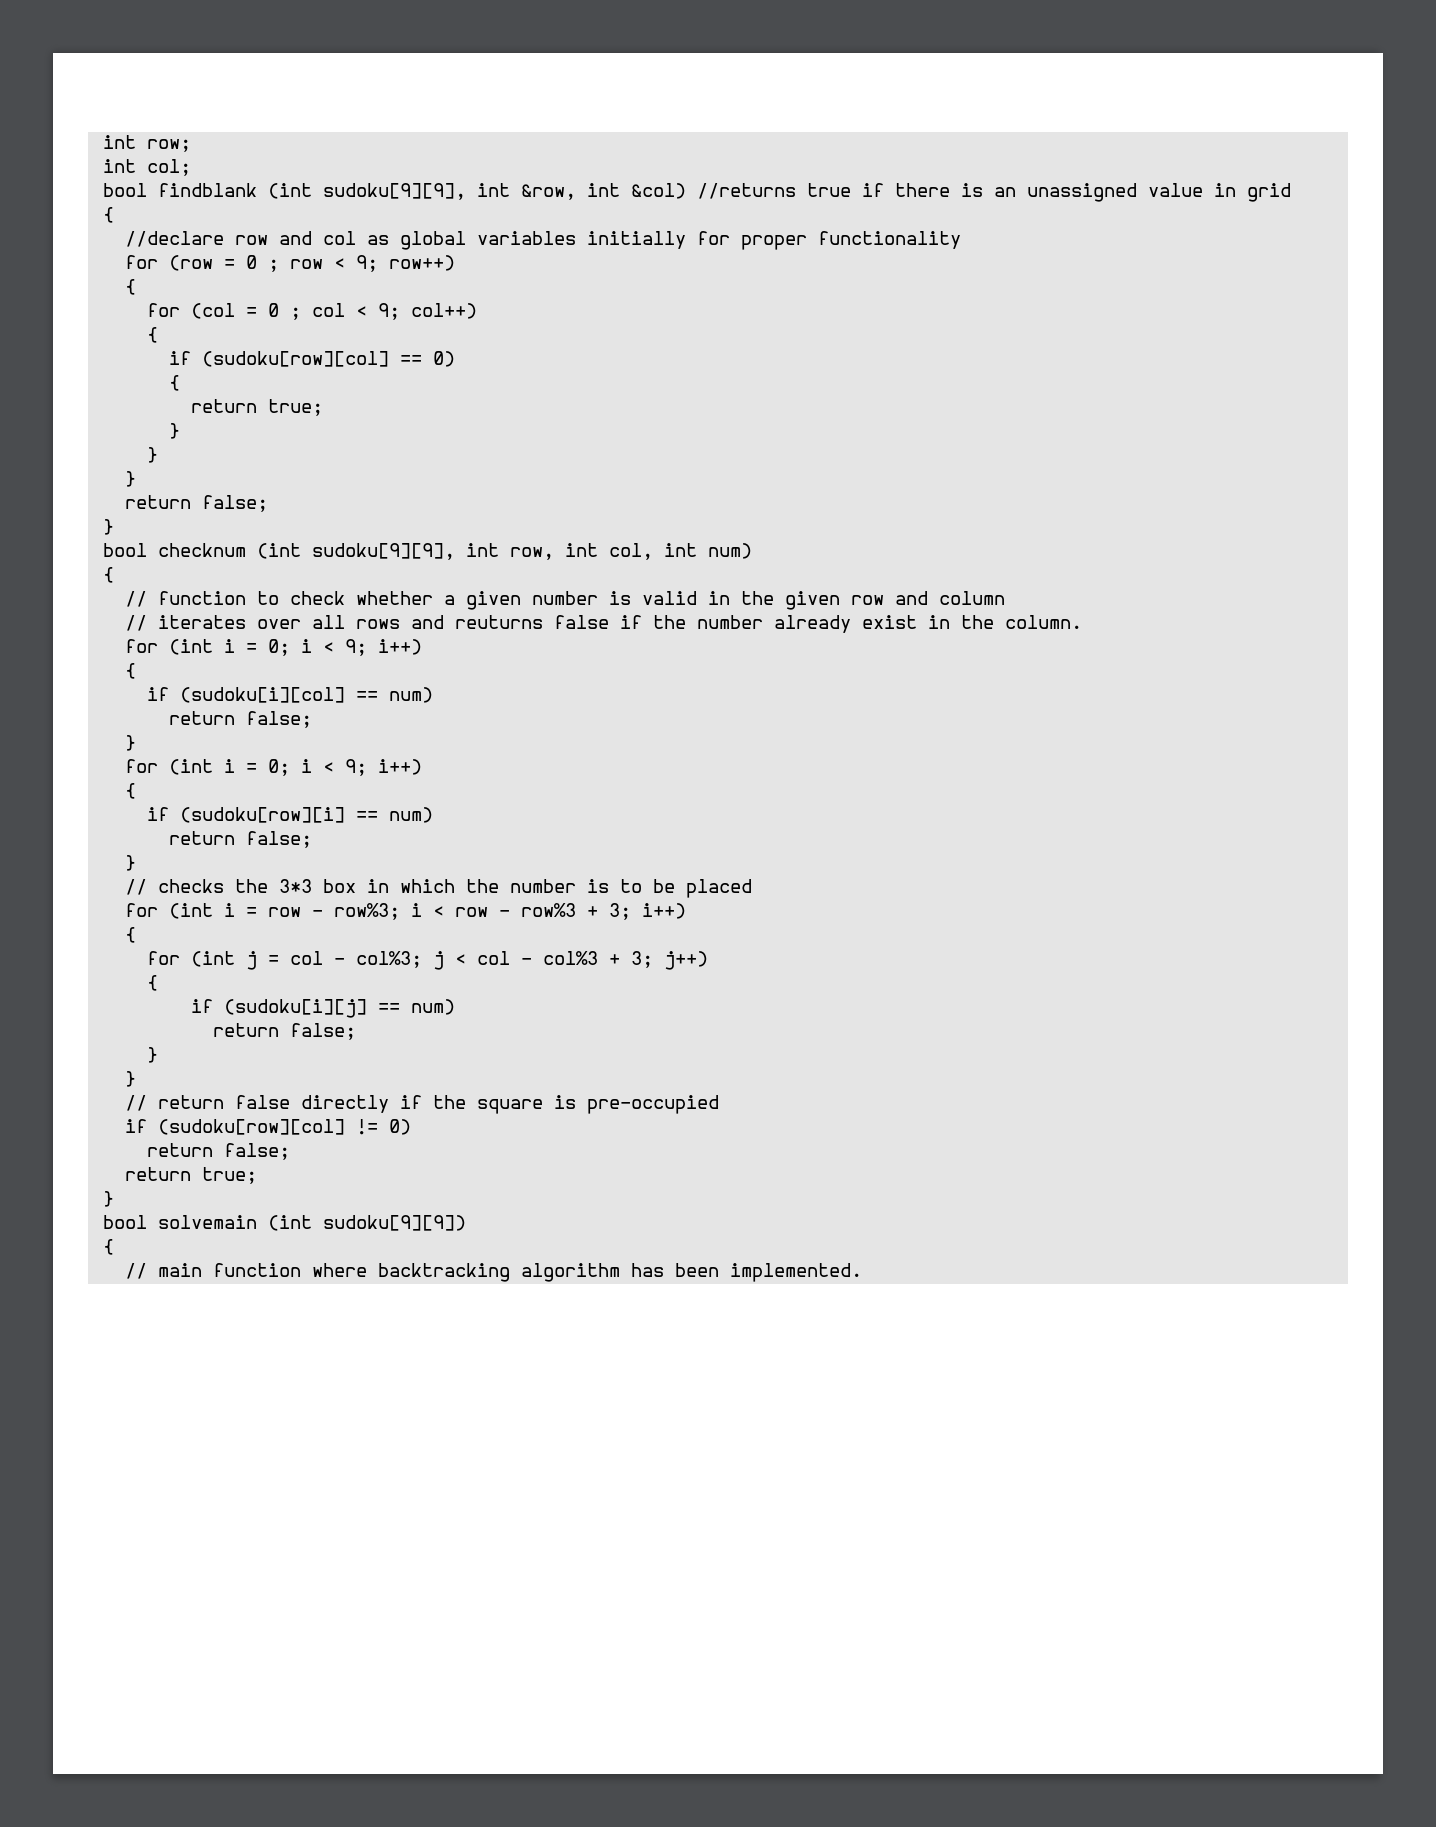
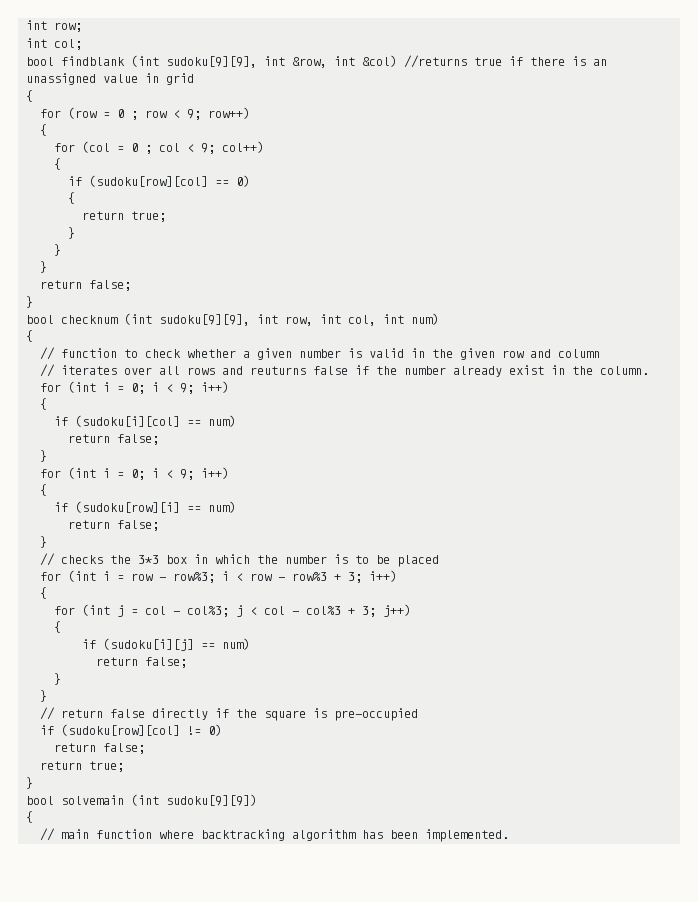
- //declare row and col as global variables initially for proper functionality

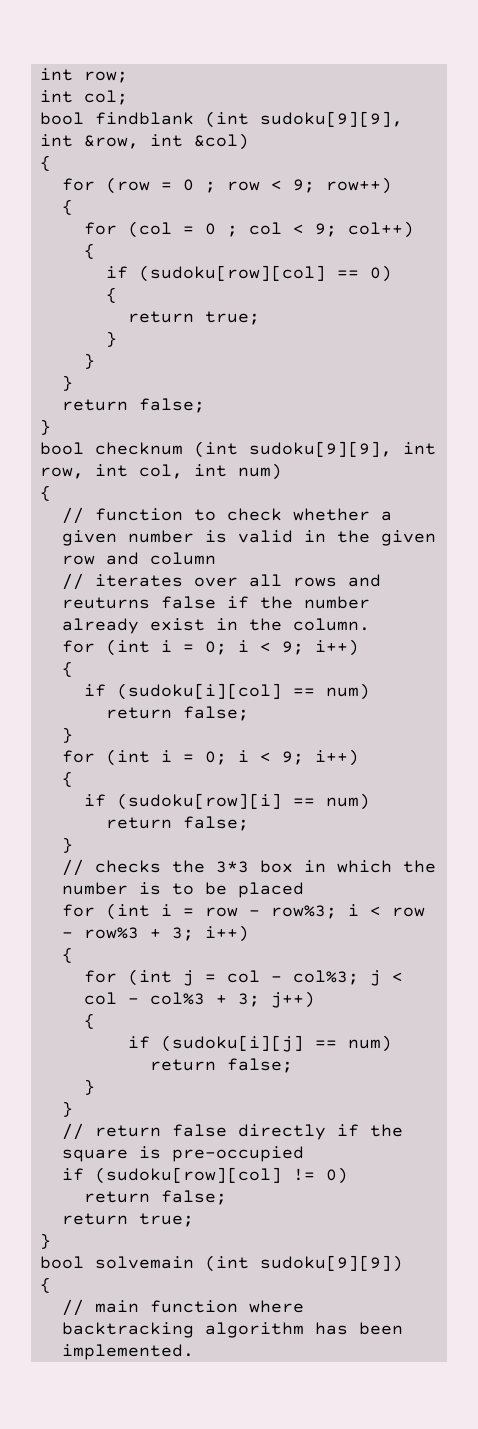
- bool findblank (int sudoku[9][9], int &row, int &col) //returns true if there is an unassigned value in grid
+ bool findblank (int sudoku[9][9], int &row, int &col)

